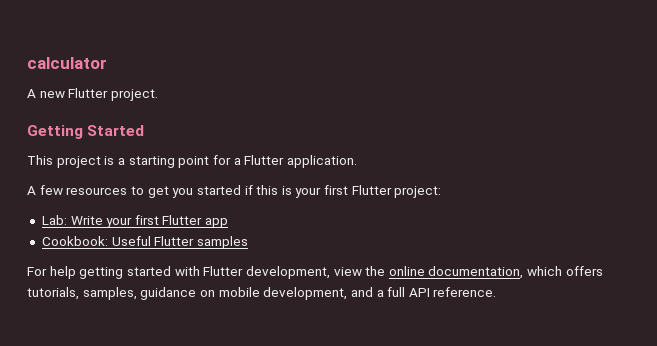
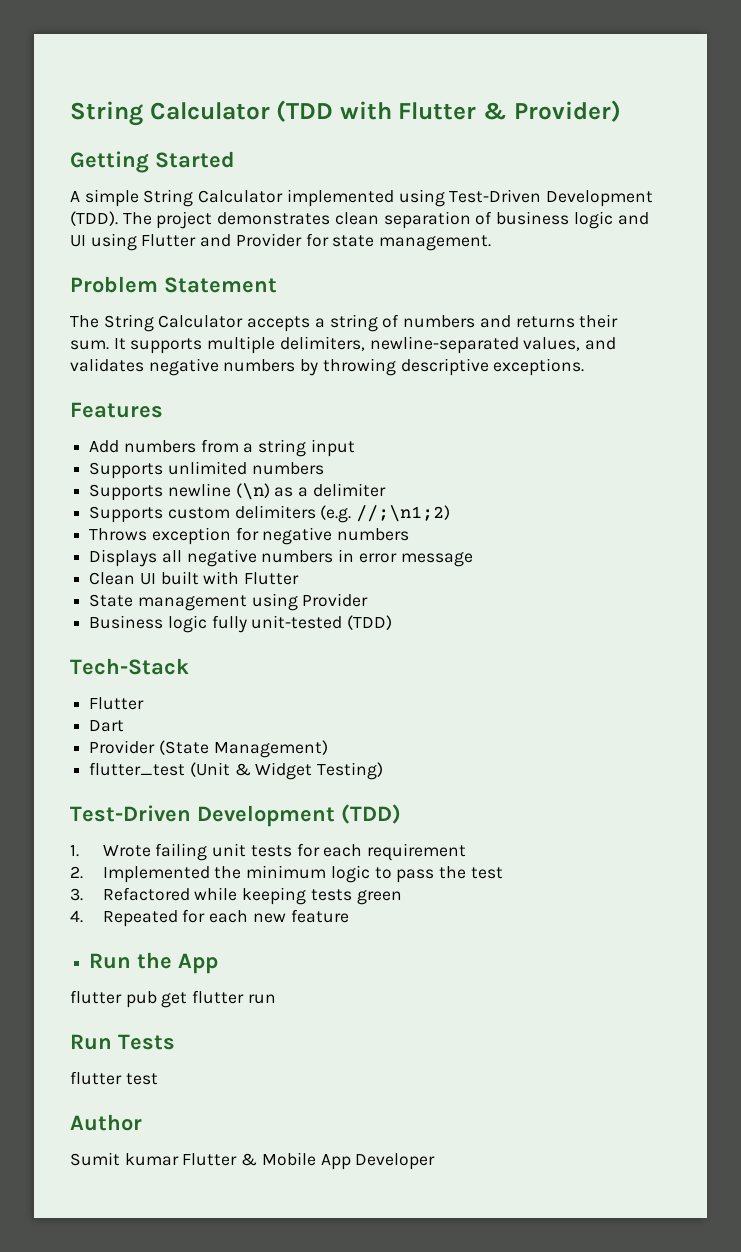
- calculator
- A new Flutter project.
+ String Calculator (TDD with Flutter & Provider)
  Getting Started
- This project is a starting point for a Flutter application.
- A few resources to get you started if this is your first Flutter project:
- Lab: Write your first Flutter app
- Cookbook: Useful Flutter samples
- For help getting started with Flutter development, view the online documentation, which offers tutorials, samples, guidance on mobile development, and a full API reference.
+ A simple String Calculator implemented using Test-Driven Development (TDD). The project demonstrates clean separation of business logic and UI using Flutter and Provider for state management.
+ Problem Statement
+ The String Calculator accepts a string of numbers and returns their sum. It supports multiple delimiters, newline-separated values, and validates negative numbers by throwing descriptive exceptions.
+ Features
+ Add numbers from a string input
+ Supports unlimited numbers
+ Supports newline (\n) as a delimiter
+ Supports custom delimiters (e.g. //;\n1;2)
+ Throws exception for negative numbers
+ Displays all negative numbers in error message
+ Clean UI built with Flutter
+ State management using Provider
+ Business logic fully unit-tested (TDD)
+ Tech-Stack
+ Flutter
+ Dart
+ Provider (State Management)
+ flutter_test (Unit & Widget Testing)
+ Test-Driven Development (TDD)
+ 1. Wrote failing unit tests for each requirement
+ 2. Implemented the minimum logic to pass the test
+ 3. Refactored while keeping tests green
+ 4. Repeated for each new feature
+ Run the App
+ flutter pub get flutter run
+ Run Tests
+ flutter test
+ Author
+ Sumit kumar Flutter & Mobile App Developer

